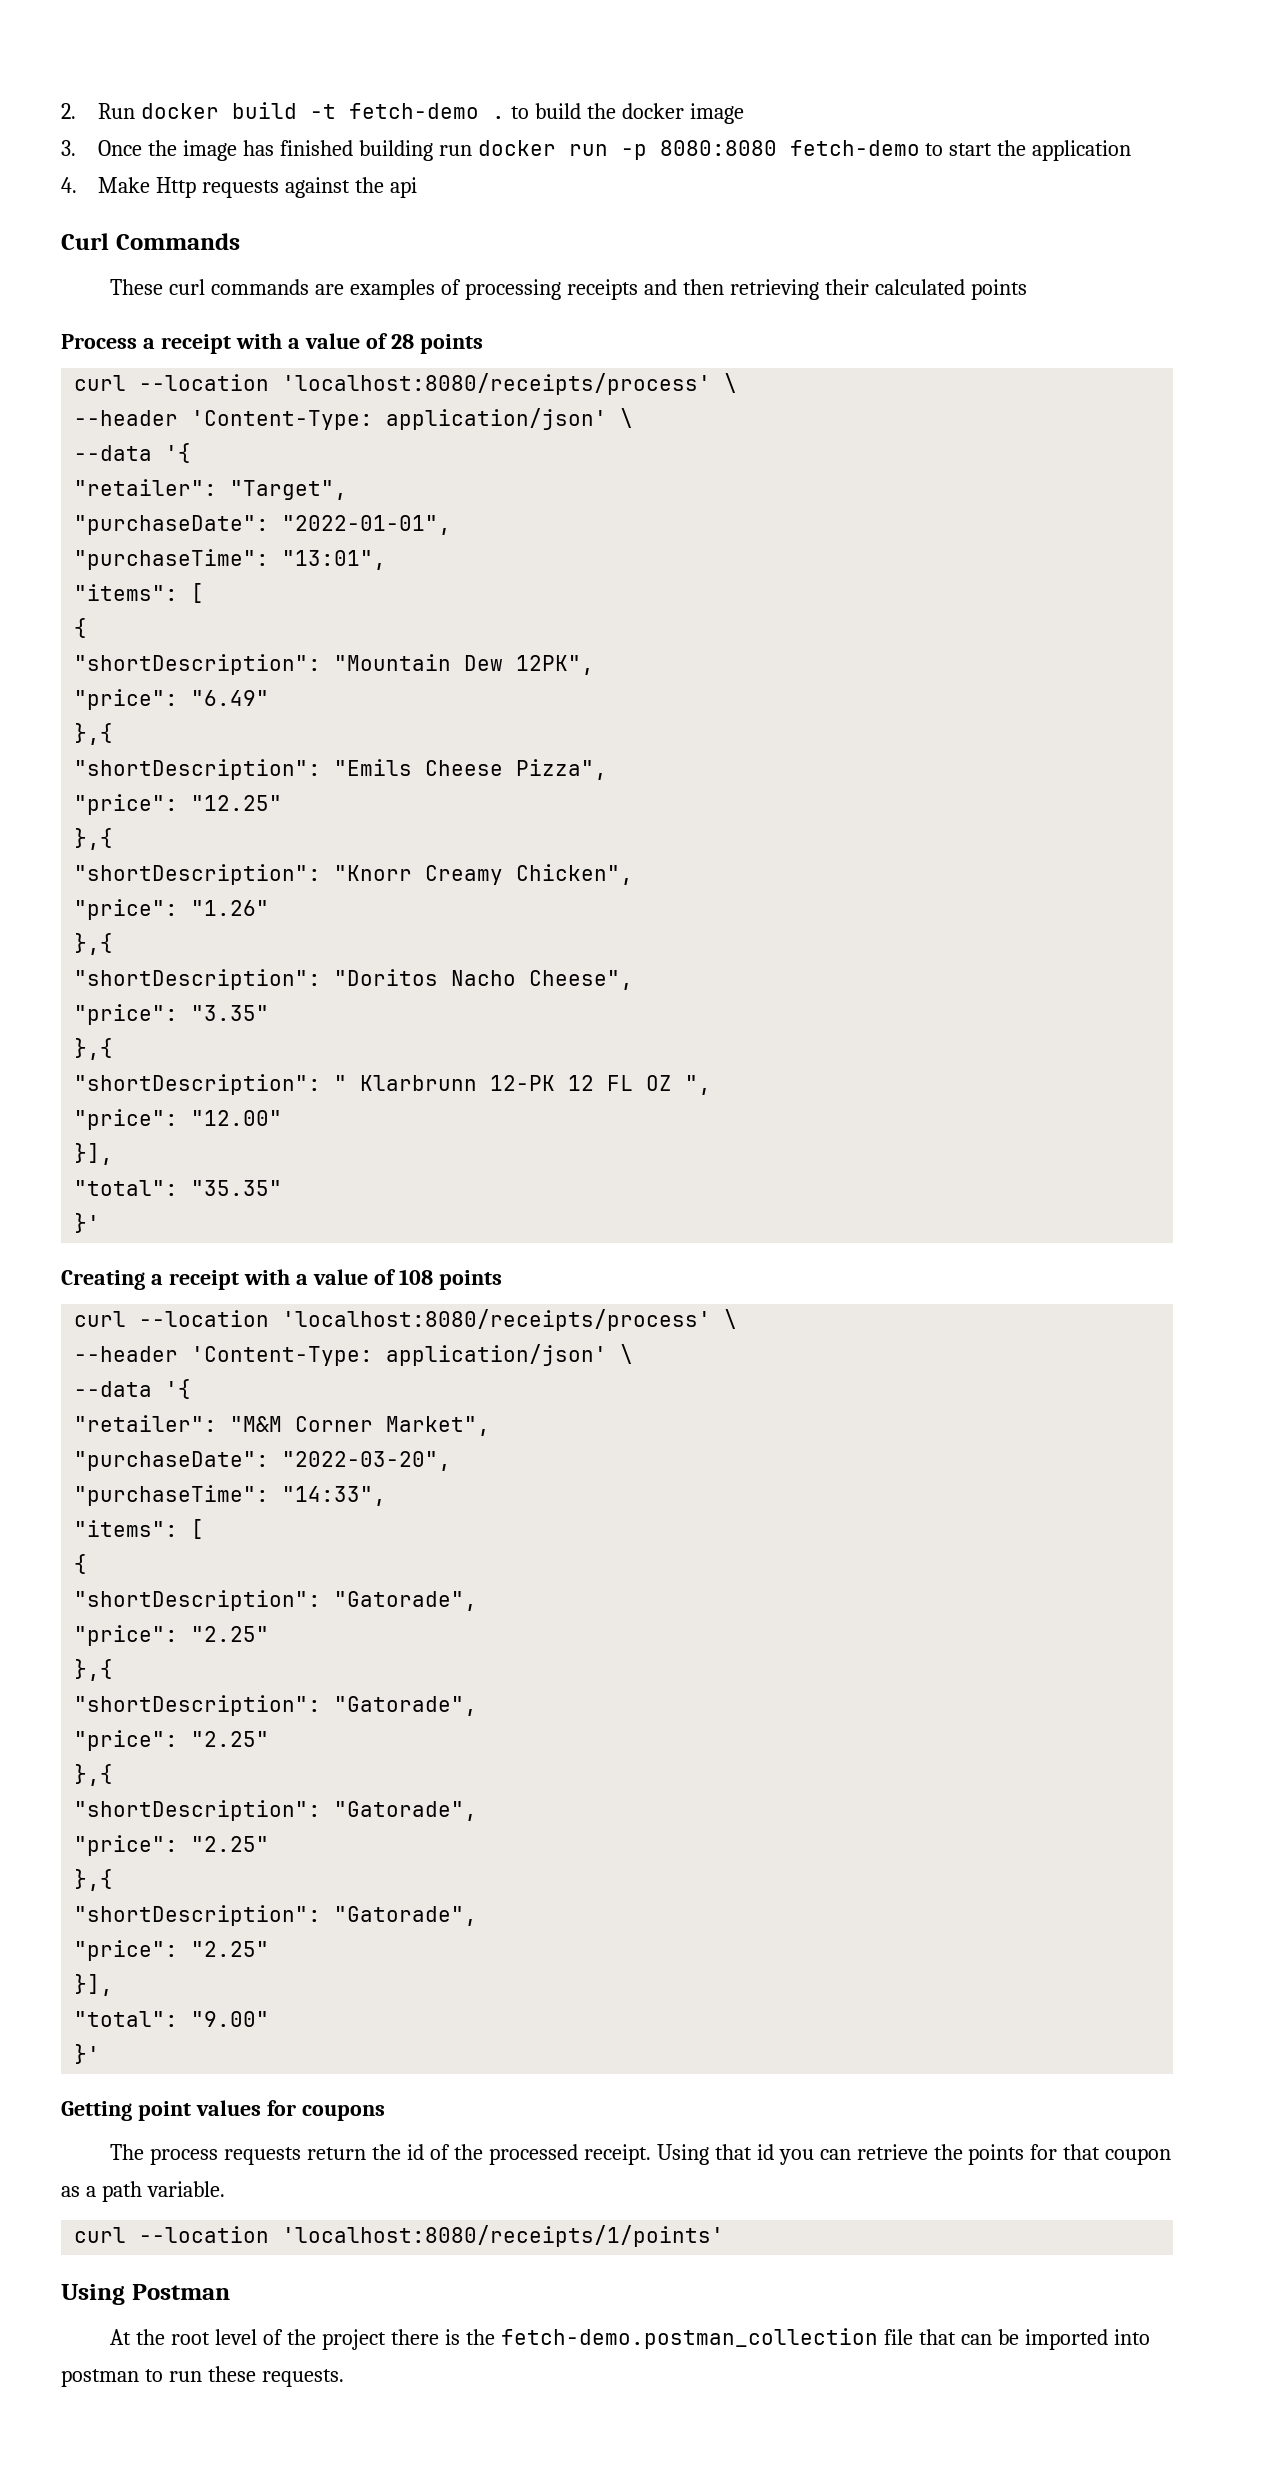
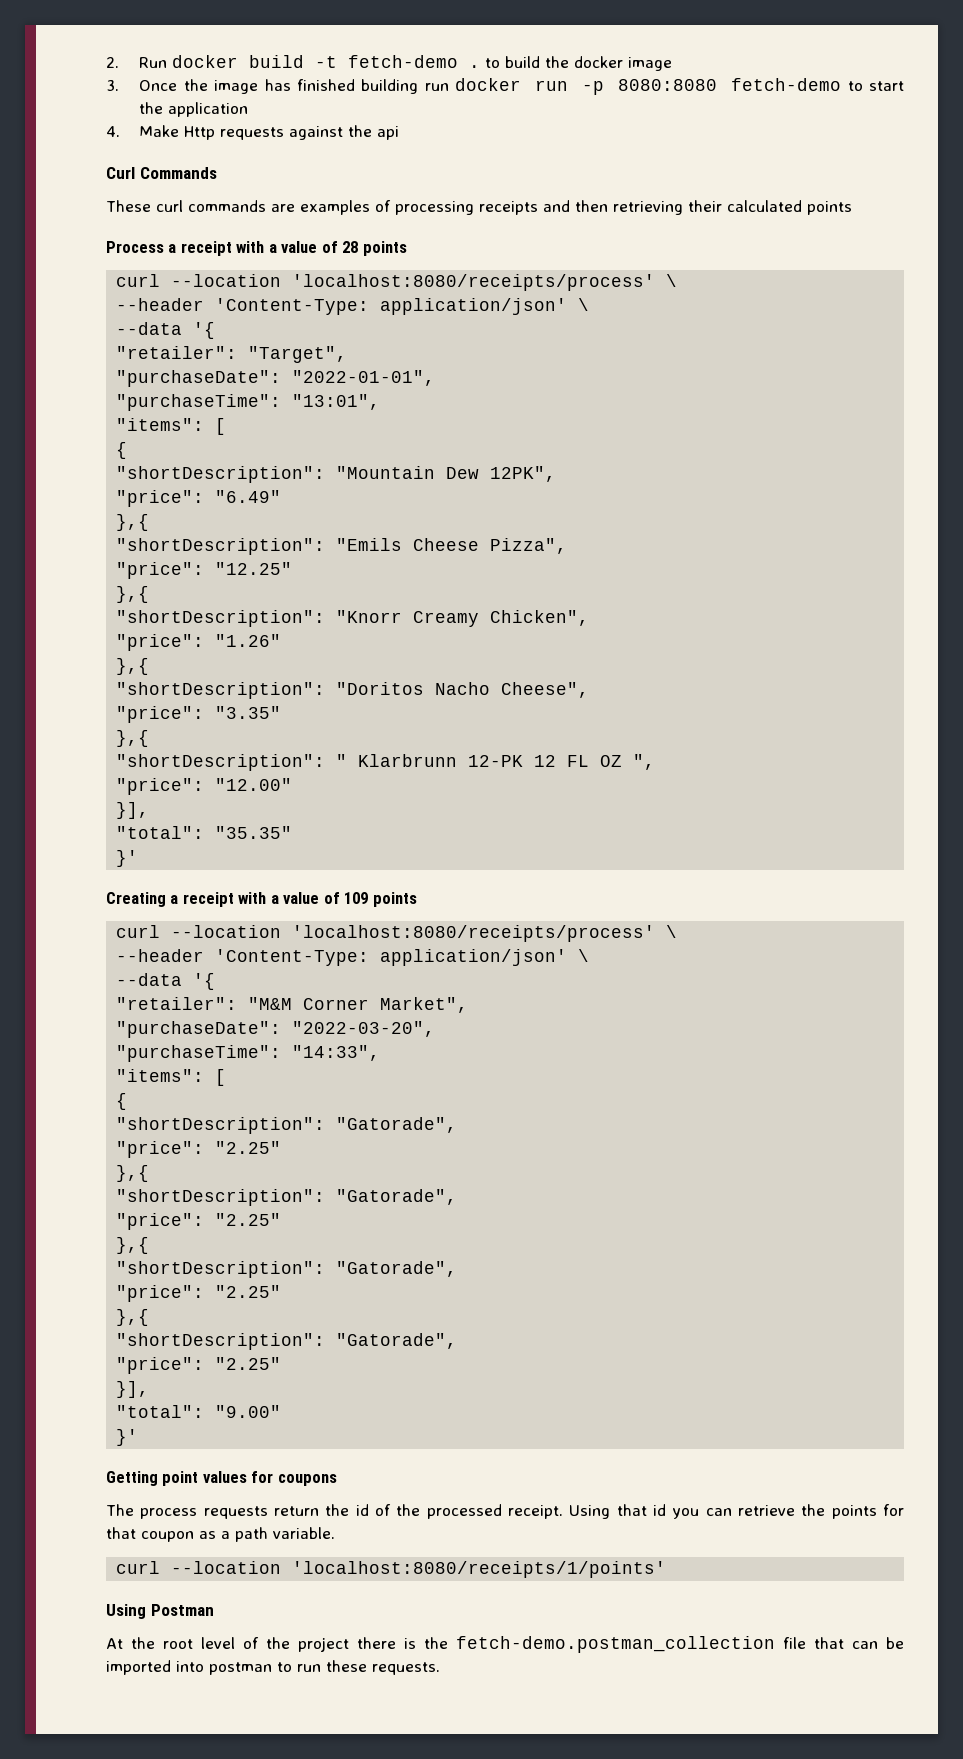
- Creating a receipt with a value of 108 points
+ Creating a receipt with a value of 109 points

